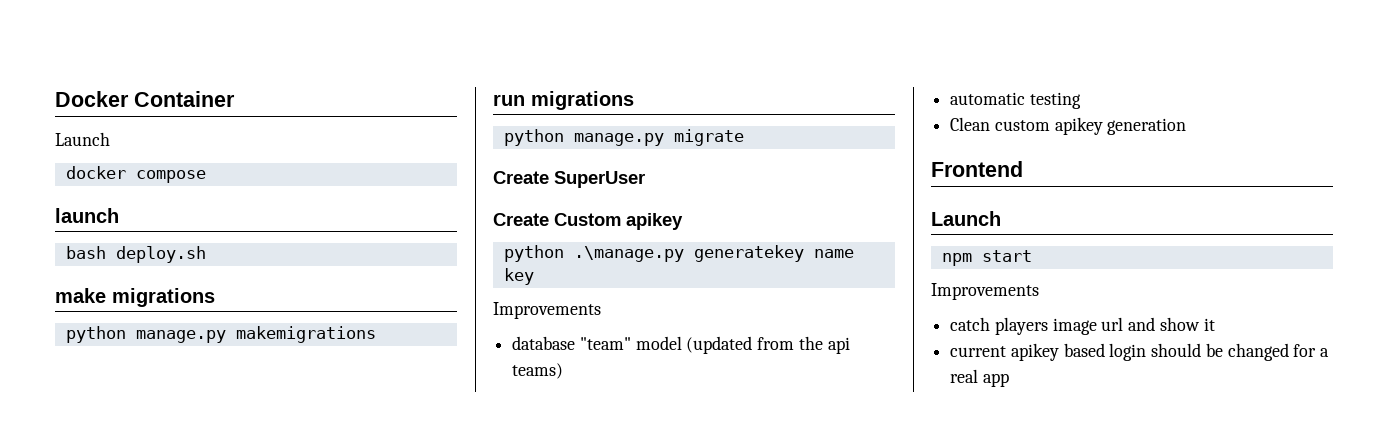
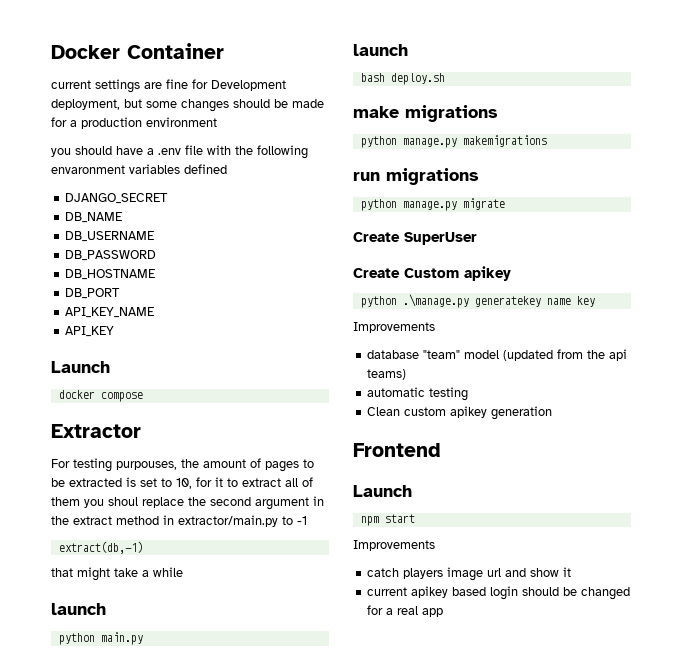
  Docker Container
+ current settings are fine for Development deployment, but some changes should be made for a production environment
+ you should have a .env file with the following envaronment variables defined
+ DJANGO_SECRET
+ DB_NAME
+ DB_USERNAME
+ DB_PASSWORD
+ DB_HOSTNAME
+ DB_PORT
+ API_KEY_NAME
+ API_KEY
  Launch
  docker compose
+ Extractor
+ For testing purpouses, the amount of pages to be extracted is set to 10, for it to extract all of them you shoul replace the second argument in the extract method in extractor/main.py to -1
+ extract(db,-1)
+ that might take a while
+ launch
+ python main.py

